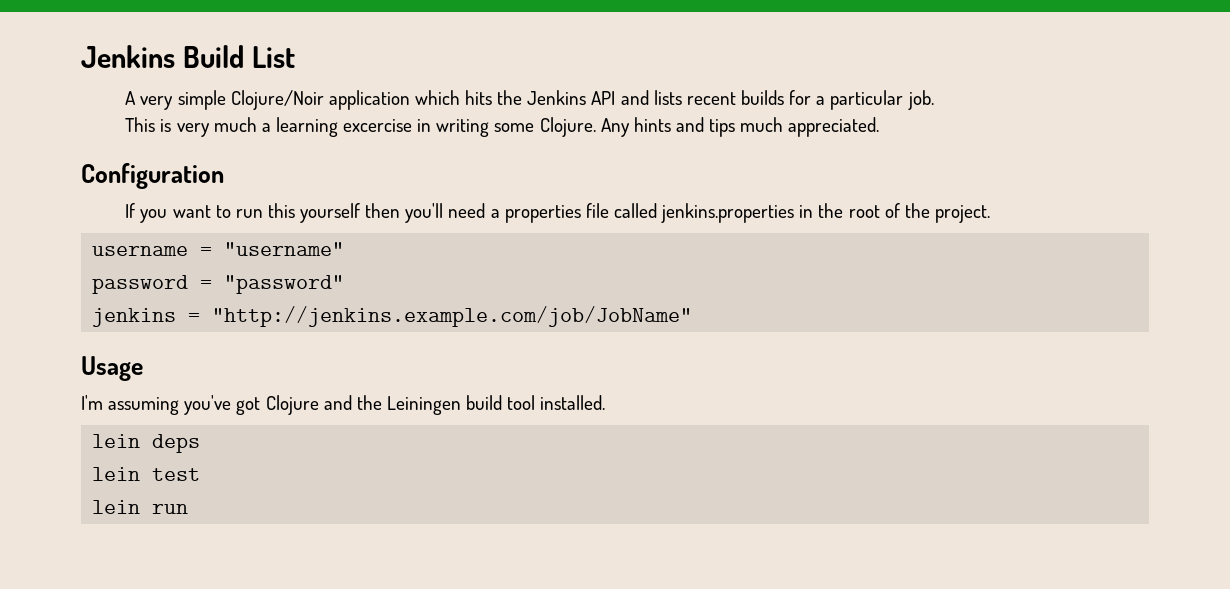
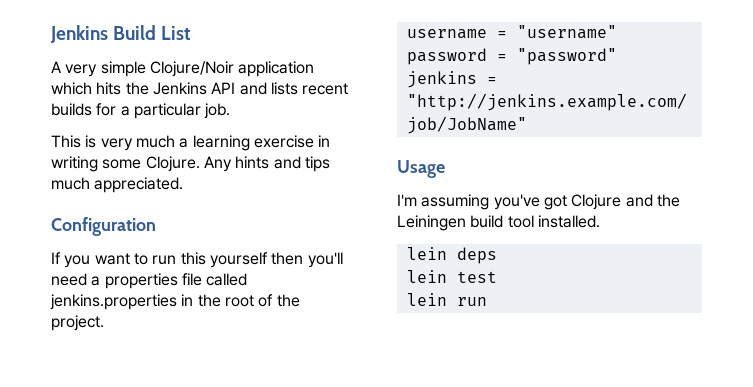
- This is very much a learning excercise in writing some Clojure.
+ This is very much a learning exercise in writing some Clojure.

